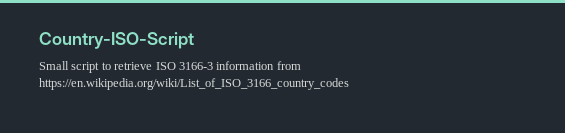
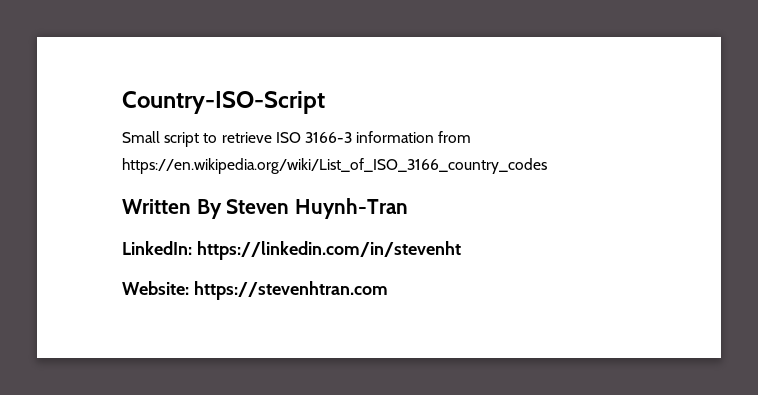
+ Written By Steven Huynh-Tran
+ LinkedIn: https://linkedin.com/in/stevenht
+ Website: https://stevenhtran.com

